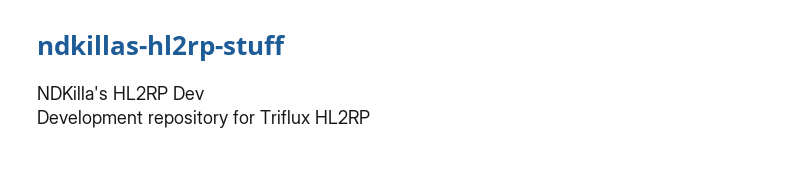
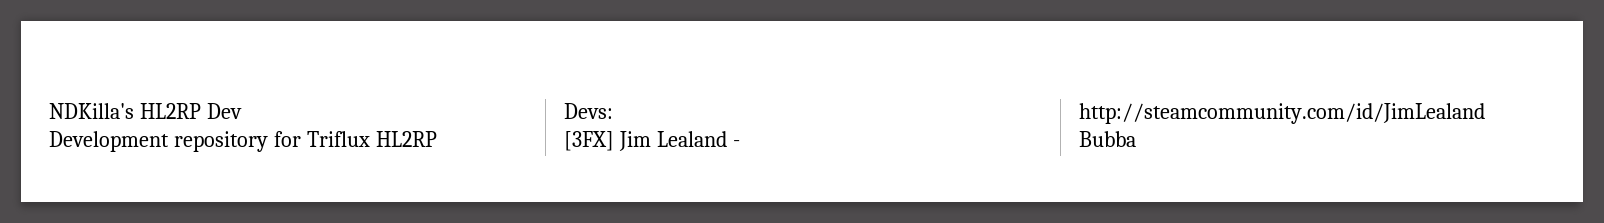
- ndkillas-hl2rp-stuff
+ Devs:
+ [3FX] Jim Lealand - http://steamcommunity.com/id/JimLealand
+ Bubba

